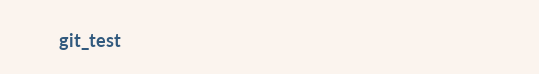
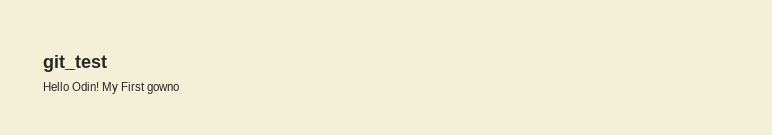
+ Hello Odin! My First gowno

